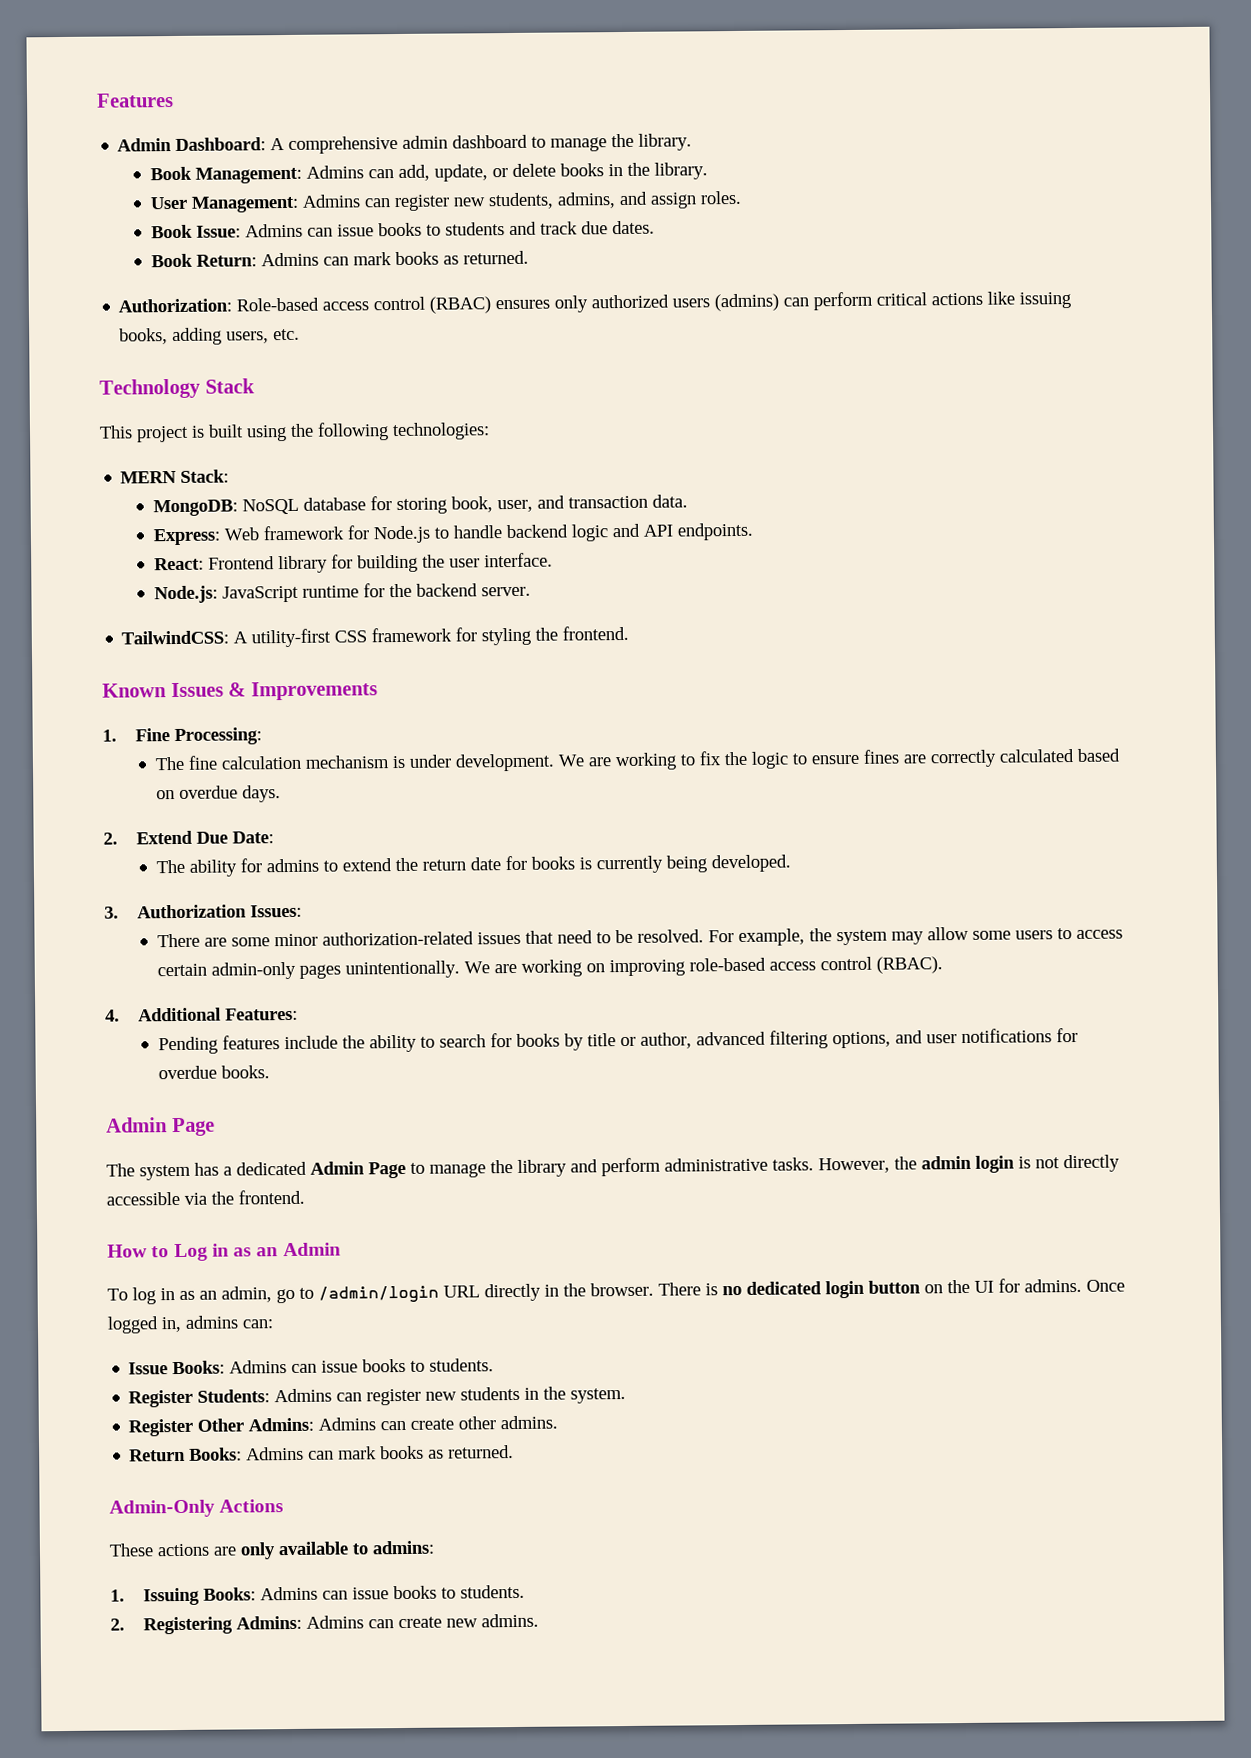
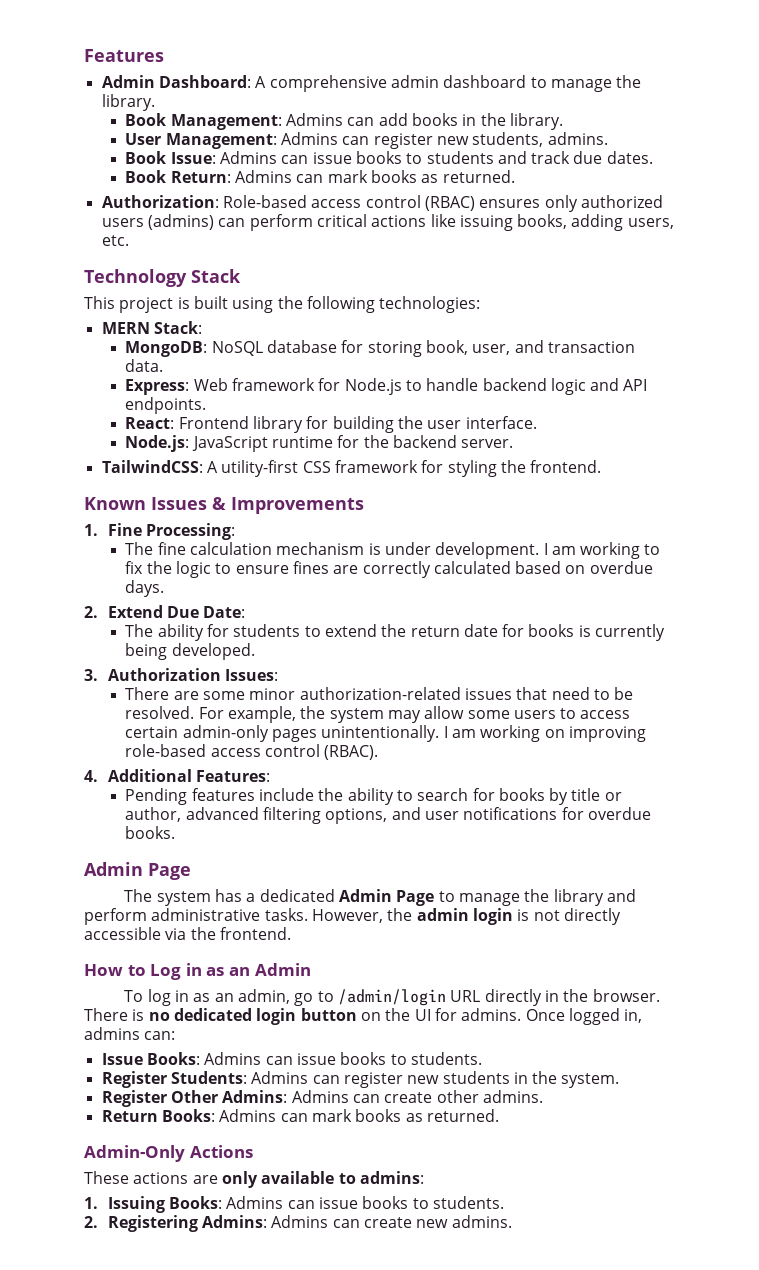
- Book Management: Admins can add, update, or delete books in the library.
+ Book Management: Admins can add books in the library.
- User Management: Admins can register new students, admins, and assign roles.
+ User Management: Admins can register new students, admins.
- We are working to fix the logic to ensure fines are correctly calculated based on overdue days.
+ I am working to fix the logic to ensure fines are correctly calculated based on overdue days.
- The ability for admins to extend the return date for books is currently being developed.
+ The ability for students to extend the return date for books is currently being developed.
- We are working on improving role-based access control (RBAC).
+ I am working on improving role-based access control (RBAC).

